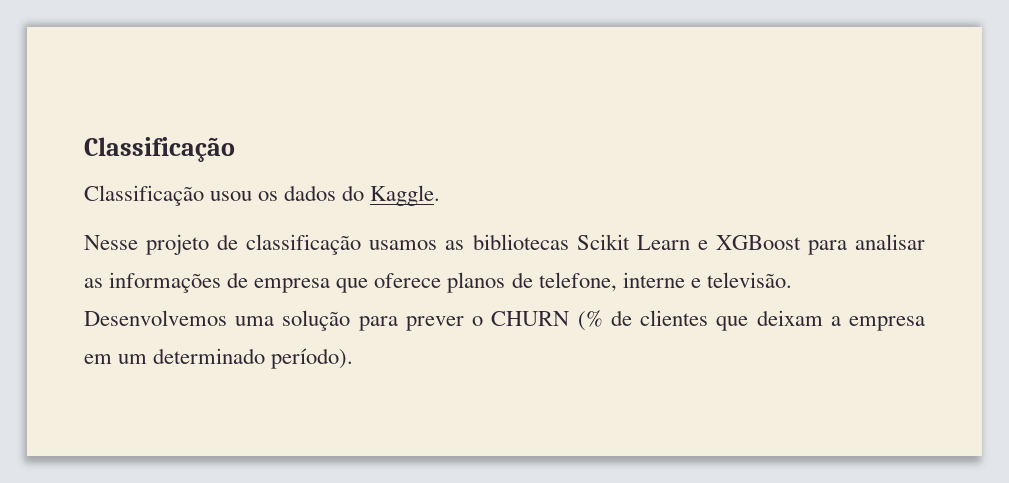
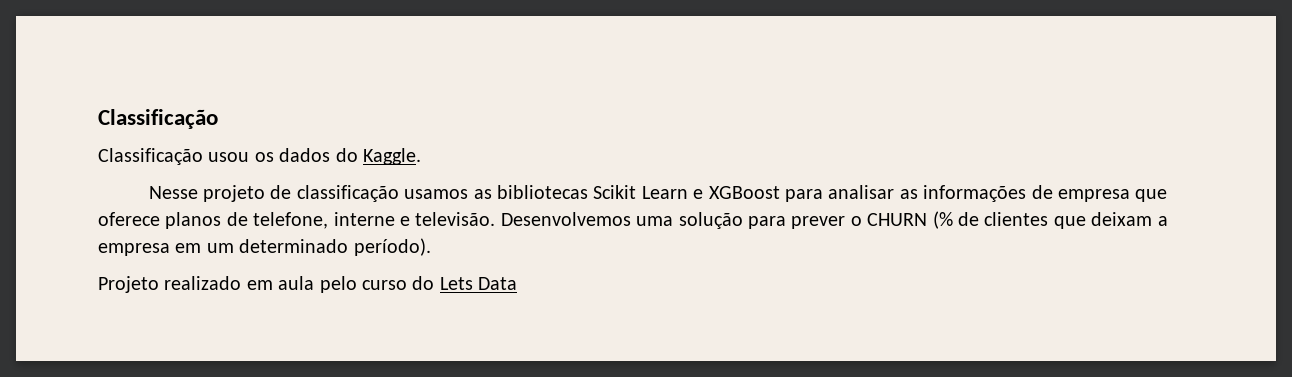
+ Projeto realizado em aula pelo curso do Lets Data

